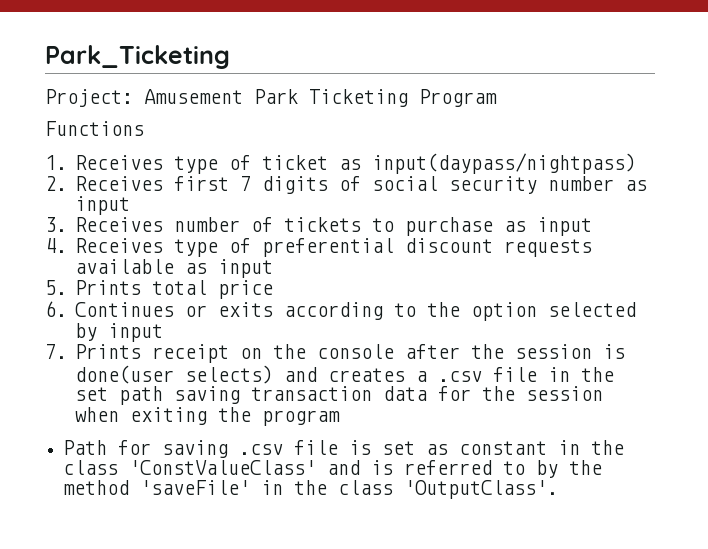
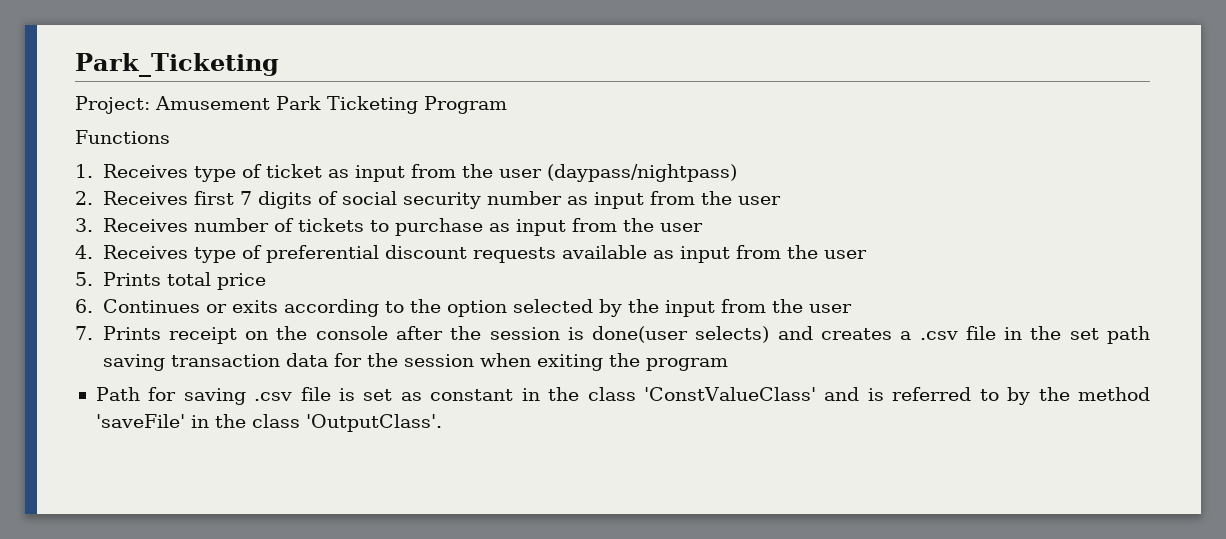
- 1. Receives type of ticket as input(daypass/nightpass)
+ 1. Receives type of ticket as input from the user (daypass/nightpass)
- 2. Receives first 7 digits of social security number as input
+ 2. Receives first 7 digits of social security number as input from the user
- 3. Receives number of tickets to purchase as input
+ 3. Receives number of tickets to purchase as input from the user
- 4. Receives type of preferential discount requests available as input
+ 4. Receives type of preferential discount requests available as input from the user
- 6. Continues or exits according to the option selected by input
+ 6. Continues or exits according to the option selected by the input from the user

